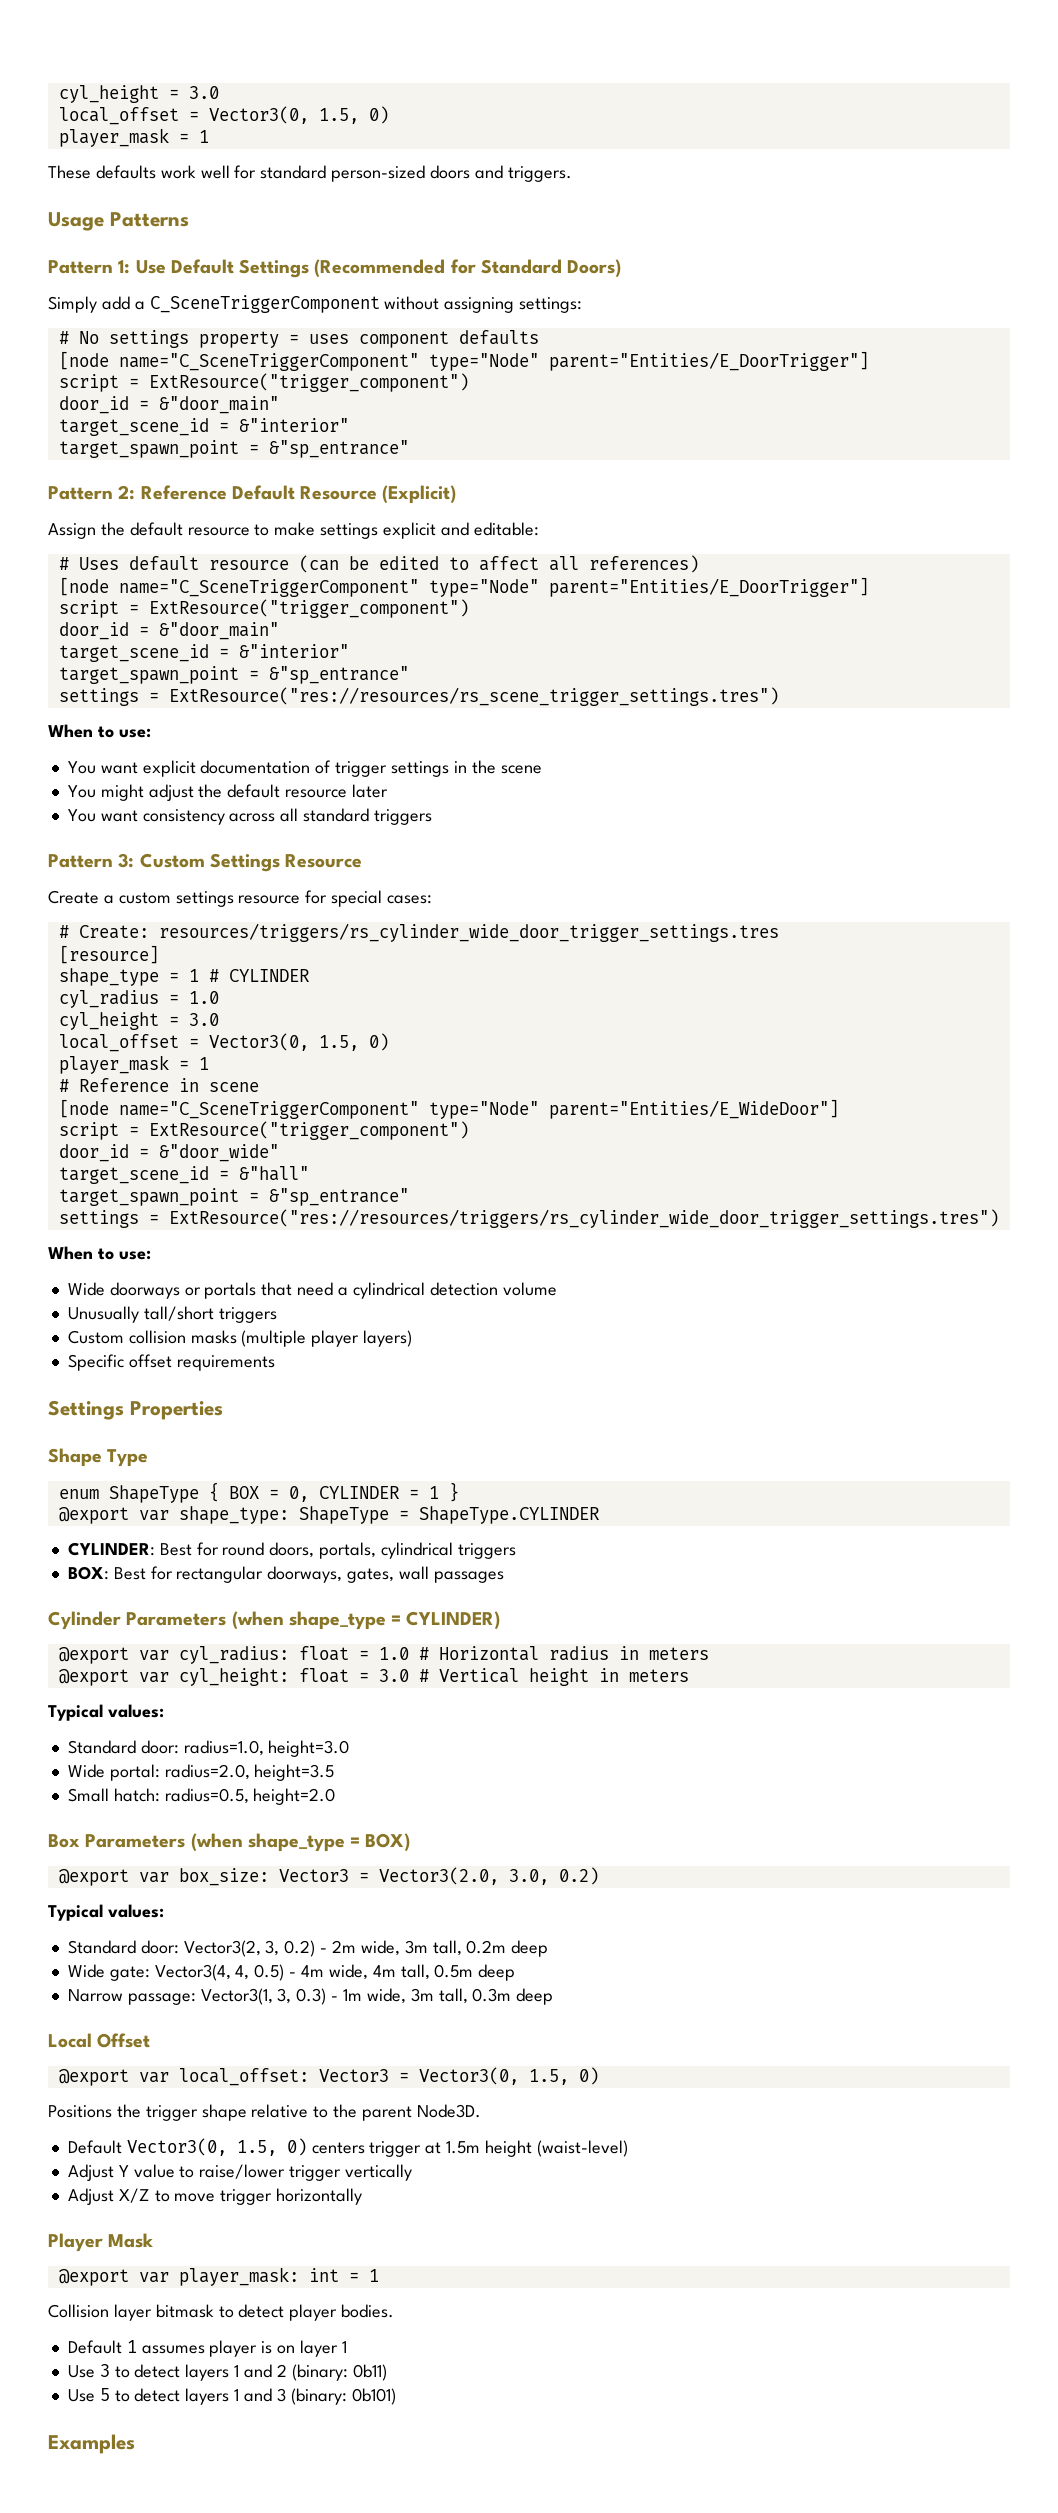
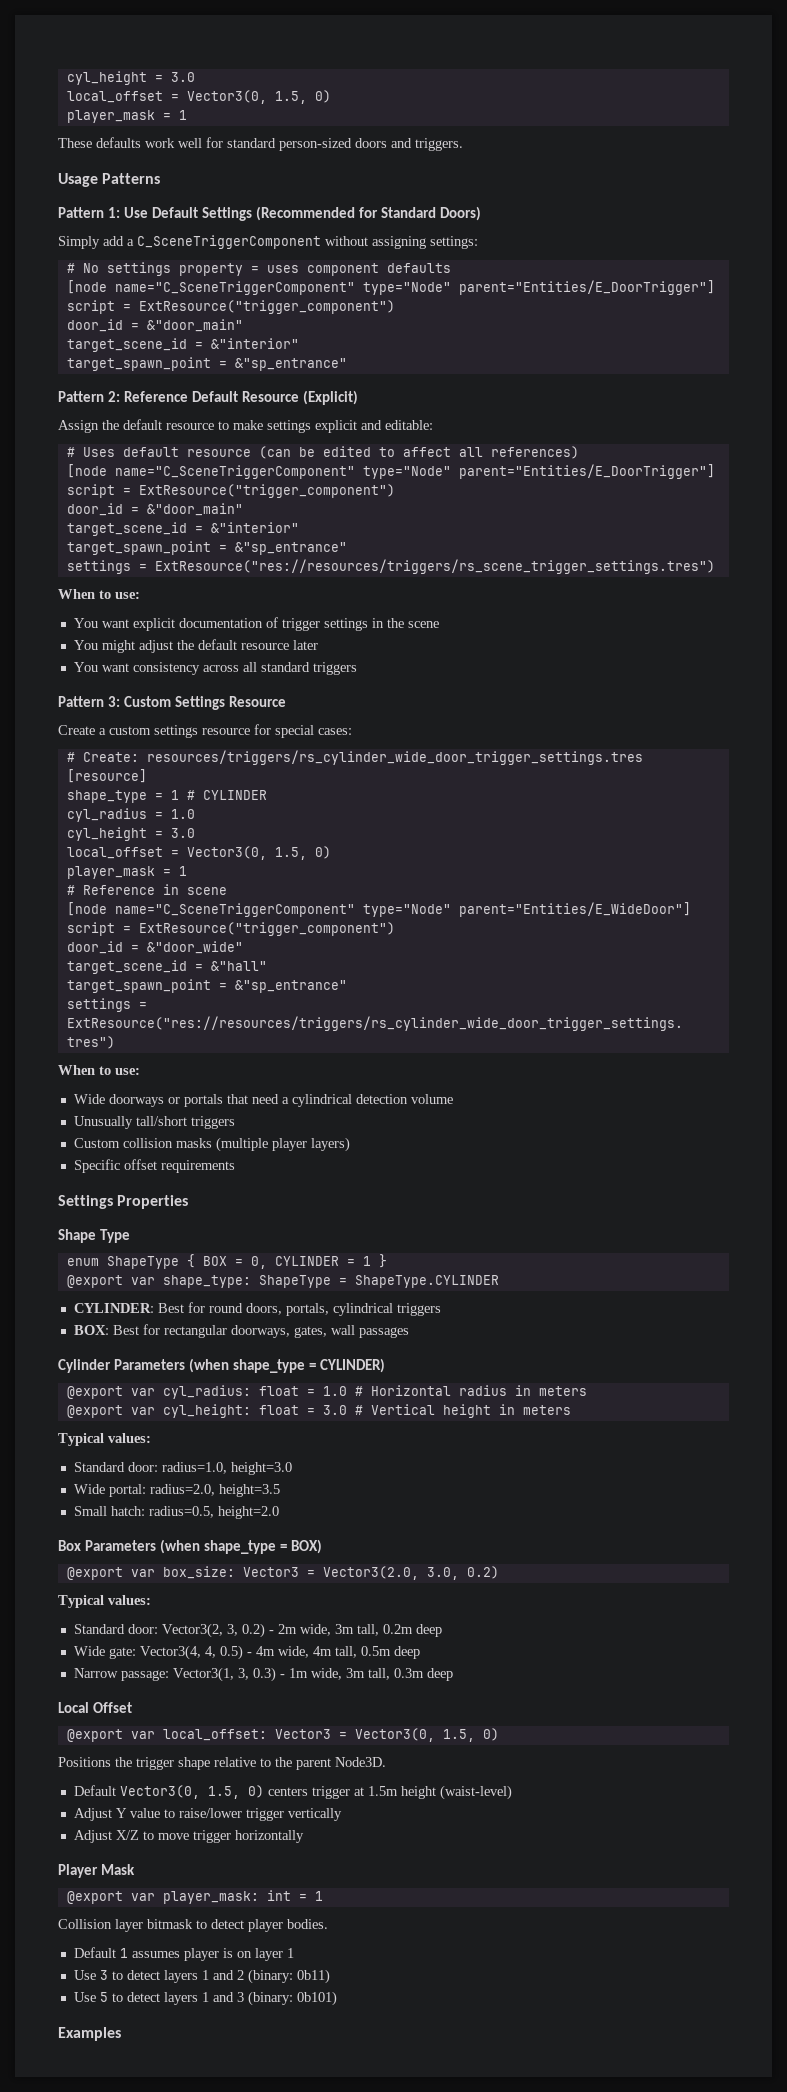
- settings = ExtResource("res://resources/rs_scene_trigger_settings.tres")
+ settings = ExtResource("res://resources/triggers/rs_scene_trigger_settings.tres")

